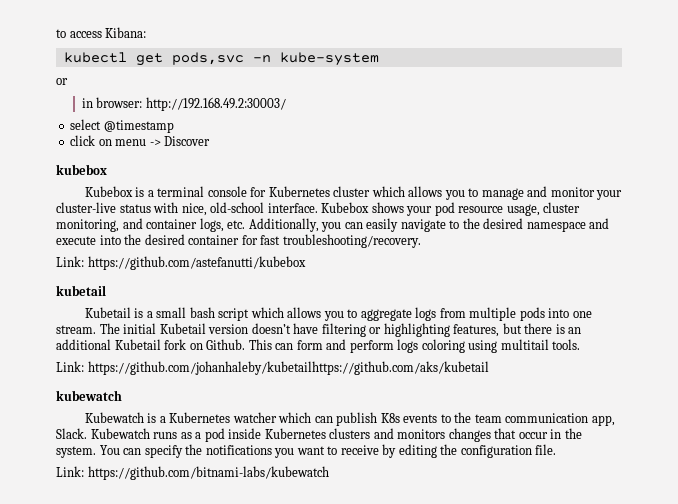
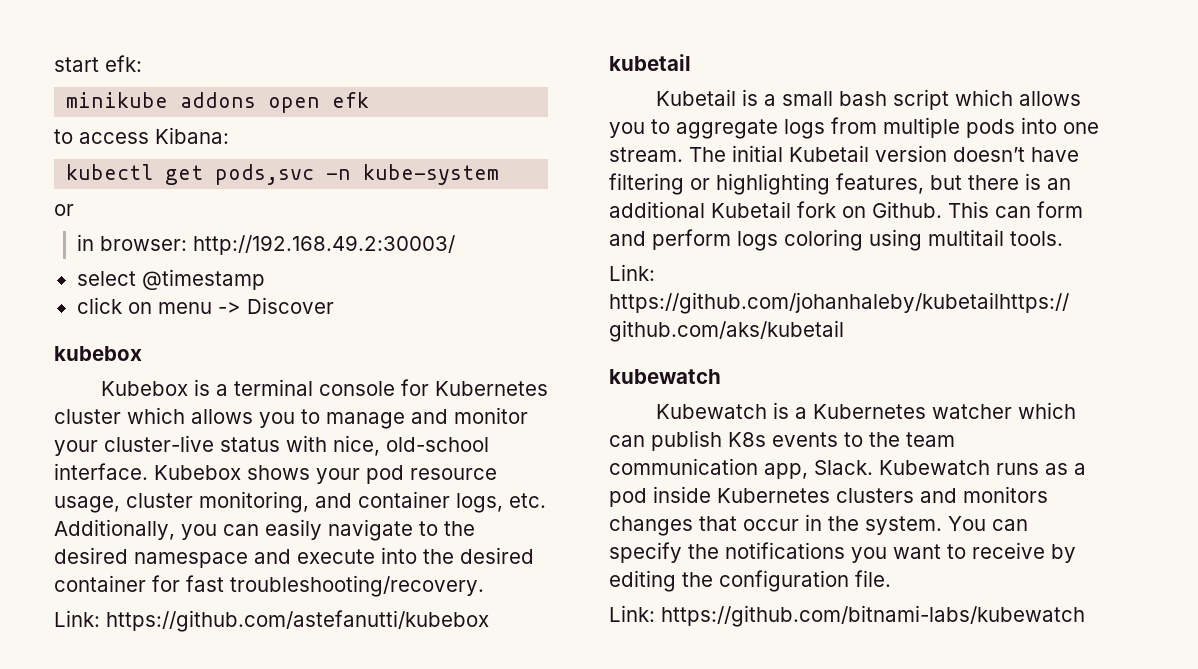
+ start efk:
+ minikube addons open efk

